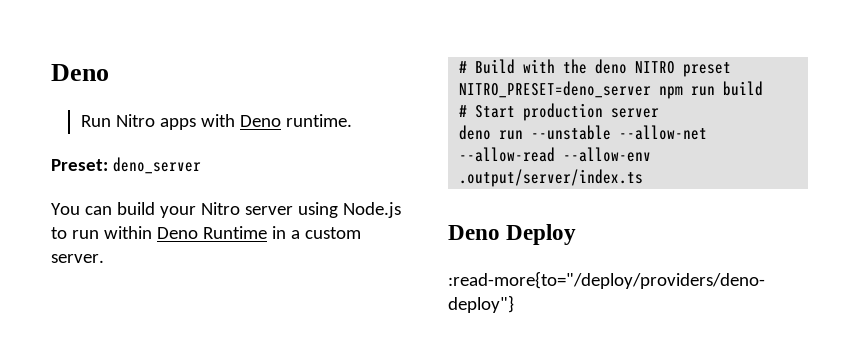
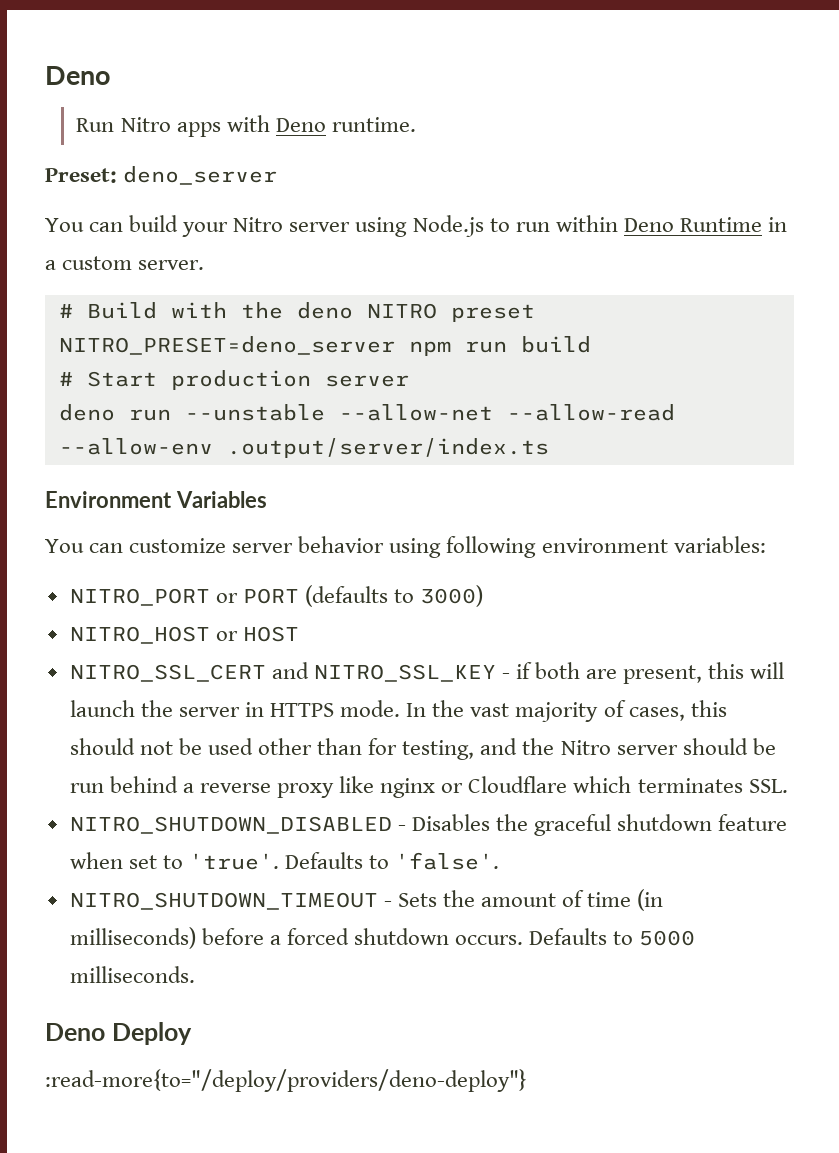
+ Environment Variables
+ You can customize server behavior using following environment variables:
+ NITRO_PORT or PORT (defaults to 3000)
+ NITRO_HOST or HOST
+ NITRO_SSL_CERT and NITRO_SSL_KEY - if both are present, this will launch the server in HTTPS mode. In the vast majority of cases, this should not be used other than for testing, and the Nitro server should be run behind a reverse proxy like nginx or Cloudflare which terminates SSL.
+ NITRO_SHUTDOWN_DISABLED - Disables the graceful shutdown feature when set to 'true'. Defaults to 'false'.
+ NITRO_SHUTDOWN_TIMEOUT - Sets the amount of time (in milliseconds) before a forced shutdown occurs. Defaults to 5000 milliseconds.

